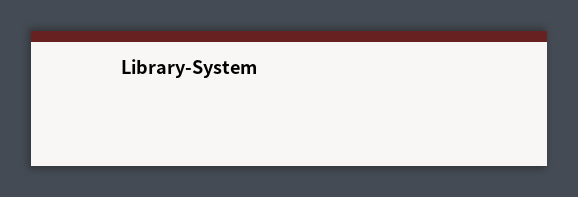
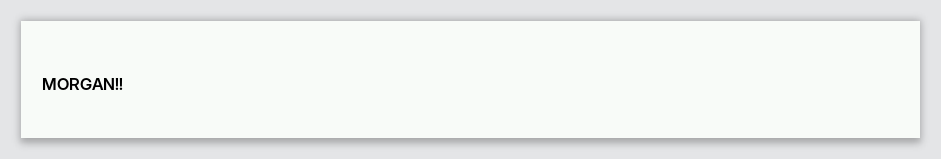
- Library-System
+ MORGAN!!

